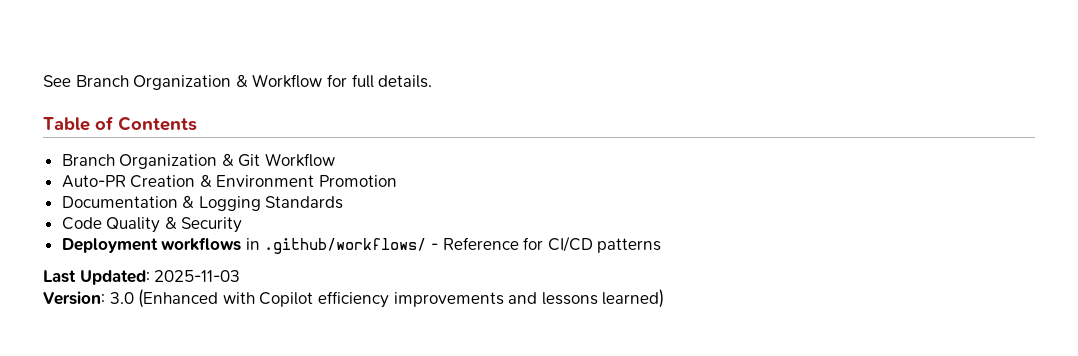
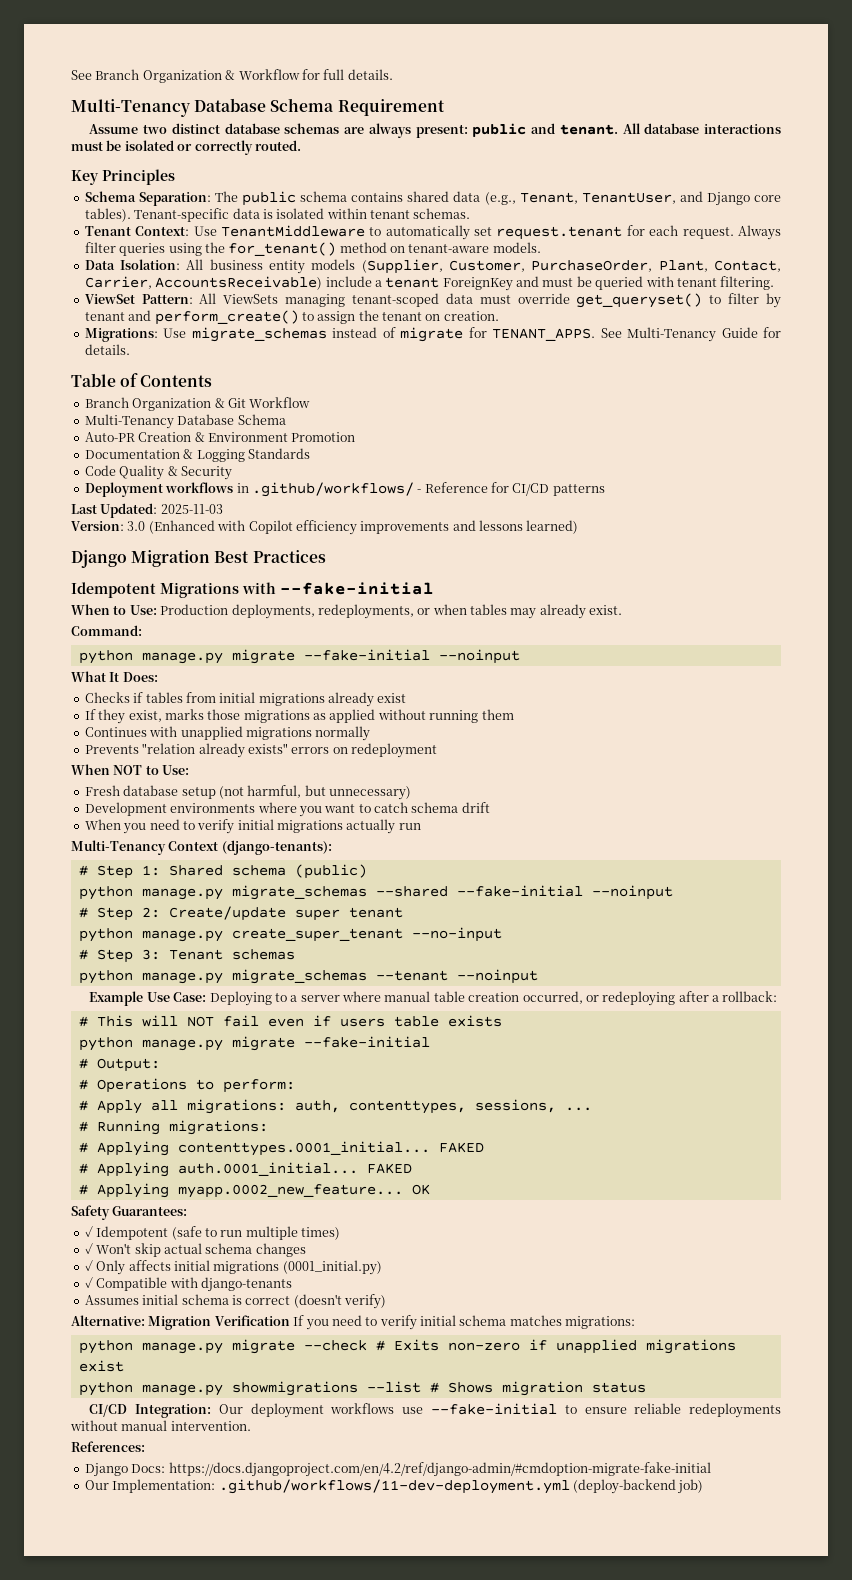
+ Multi-Tenancy Database Schema Requirement
+ Assume two distinct database schemas are always present: public and tenant. All database interactions must be isolated or correctly routed.
+ Key Principles
+ Schema Separation: The public schema contains shared data (e.g., Tenant, TenantUser, and Django core tables). Tenant-specific data is isolated within tenant schemas.
+ Tenant Context: Use TenantMiddleware to automatically set request.tenant for each request. Always filter queries using the for_tenant() method on tenant-aware models.
+ Data Isolation: All business entity models (Supplier, Customer, PurchaseOrder, Plant, Contact, Carrier, AccountsReceivable) include a tenant ForeignKey and must be queried with tenant filtering.
+ ViewSet Pattern: All ViewSets managing tenant-scoped data must override get_queryset() to filter by tenant and perform_create() to assign the tenant on creation.
+ Migrations: Use migrate_schemas instead of migrate for TENANT_APPS. See Multi-Tenancy Guide for details.
  Branch Organization & Git Workflow
+ Multi-Tenancy Database Schema
+ Django Migration Best Practices
+ Idempotent Migrations with --fake-initial
+ When to Use: Production deployments, redeployments, or when tables may already exist.
+ Command:
+ python manage.py migrate --fake-initial --noinput
+ What It Does:
+ Checks if tables from initial migrations already exist
+ If they exist, marks those migrations as applied without running them
+ Continues with unapplied migrations normally
+ Prevents "relation already exists" errors on redeployment
+ When NOT to Use:
+ Fresh database setup (not harmful, but unnecessary)
+ Development environments where you want to catch schema drift
+ When you need to verify initial migrations actually run
+ Multi-Tenancy Context (django-tenants):
+ # Step 1: Shared schema (public)
+ python manage.py migrate_schemas --shared --fake-initial --noinput
+ # Step 2: Create/update super tenant
+ python manage.py create_super_tenant --no-input
+ # Step 3: Tenant schemas
+ python manage.py migrate_schemas --tenant --noinput
+ Example Use Case: Deploying to a server where manual table creation occurred, or redeploying after a rollback:
+ # This will NOT fail even if users table exists
+ python manage.py migrate --fake-initial
+ # Output:
+ # Operations to perform:
+ # Apply all migrations: auth, contenttypes, sessions, ...
+ # Running migrations:
+ # Applying contenttypes.0001_initial... FAKED
+ # Applying auth.0001_initial... FAKED
+ # Applying myapp.0002_new_feature... OK
+ Safety Guarantees:
+ ✓ Idempotent (safe to run multiple times)
+ ✓ Won't skip actual schema changes
+ ✓ Only affects initial migrations (0001_initial.py)
+ ✓ Compatible with django-tenants
+ Assumes initial schema is correct (doesn't verify)
+ Alternative: Migration Verification If you need to verify initial schema matches migrations:
+ python manage.py migrate --check # Exits non-zero if unapplied migrations exist
+ python manage.py showmigrations --list # Shows migration status
+ CI/CD Integration: Our deployment workflows use --fake-initial to ensure reliable redeployments without manual intervention.
+ References:
+ Django Docs: https://docs.djangoproject.com/en/4.2/ref/django-admin/#cmdoption-migrate-fake-initial
+ Our Implementation: .github/workflows/11-dev-deployment.yml (deploy-backend job)

